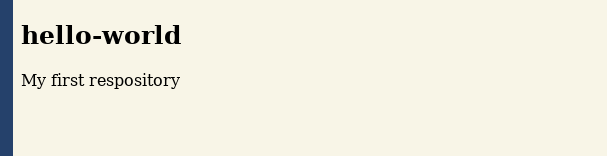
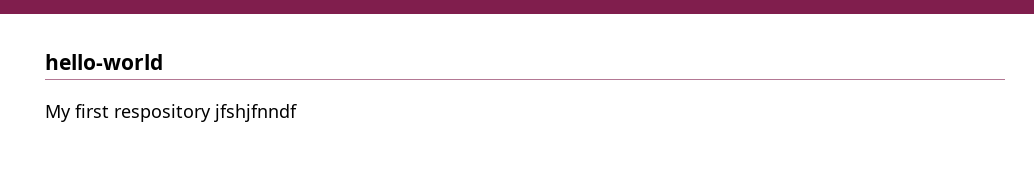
- My first respository
+ My first respository jfshjfnndf

